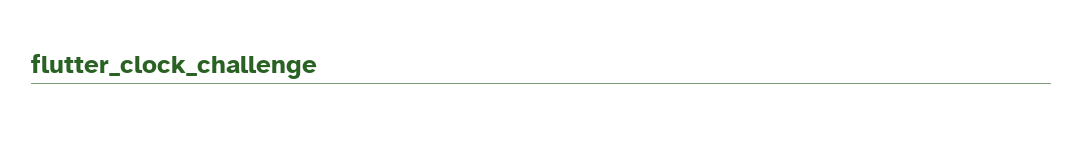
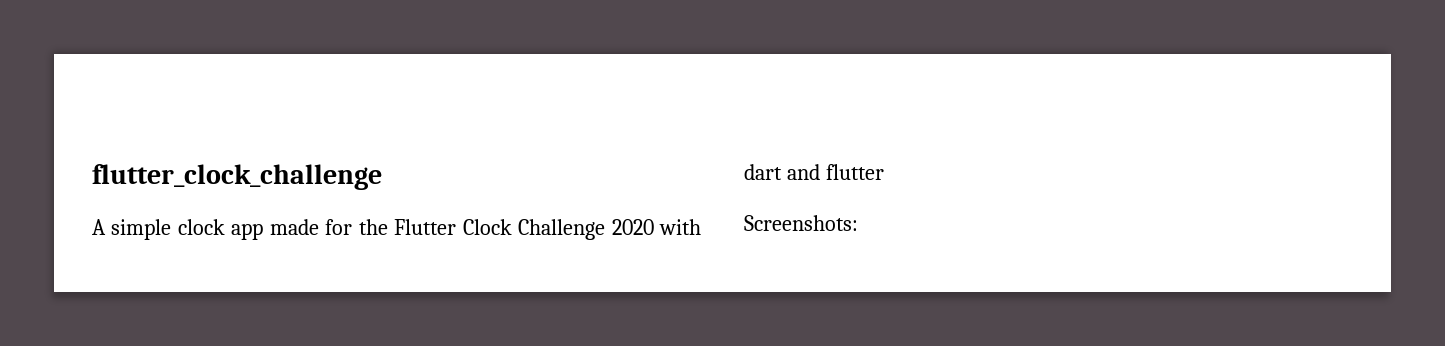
+ A simple clock app made for the Flutter Clock Challenge 2020 with dart and flutter
+ Screenshots:

